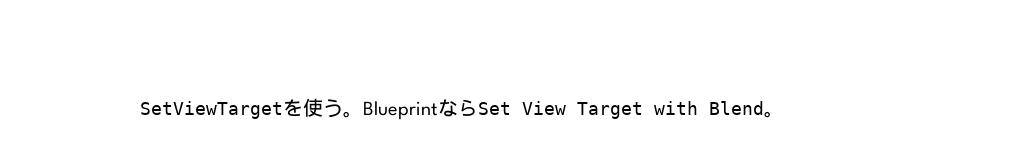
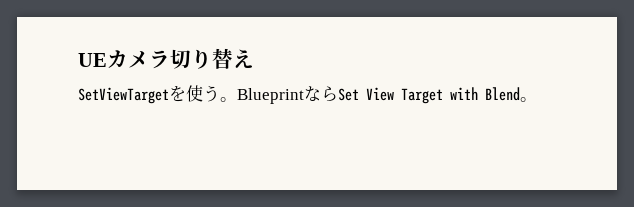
+ UEカメラ切り替え

